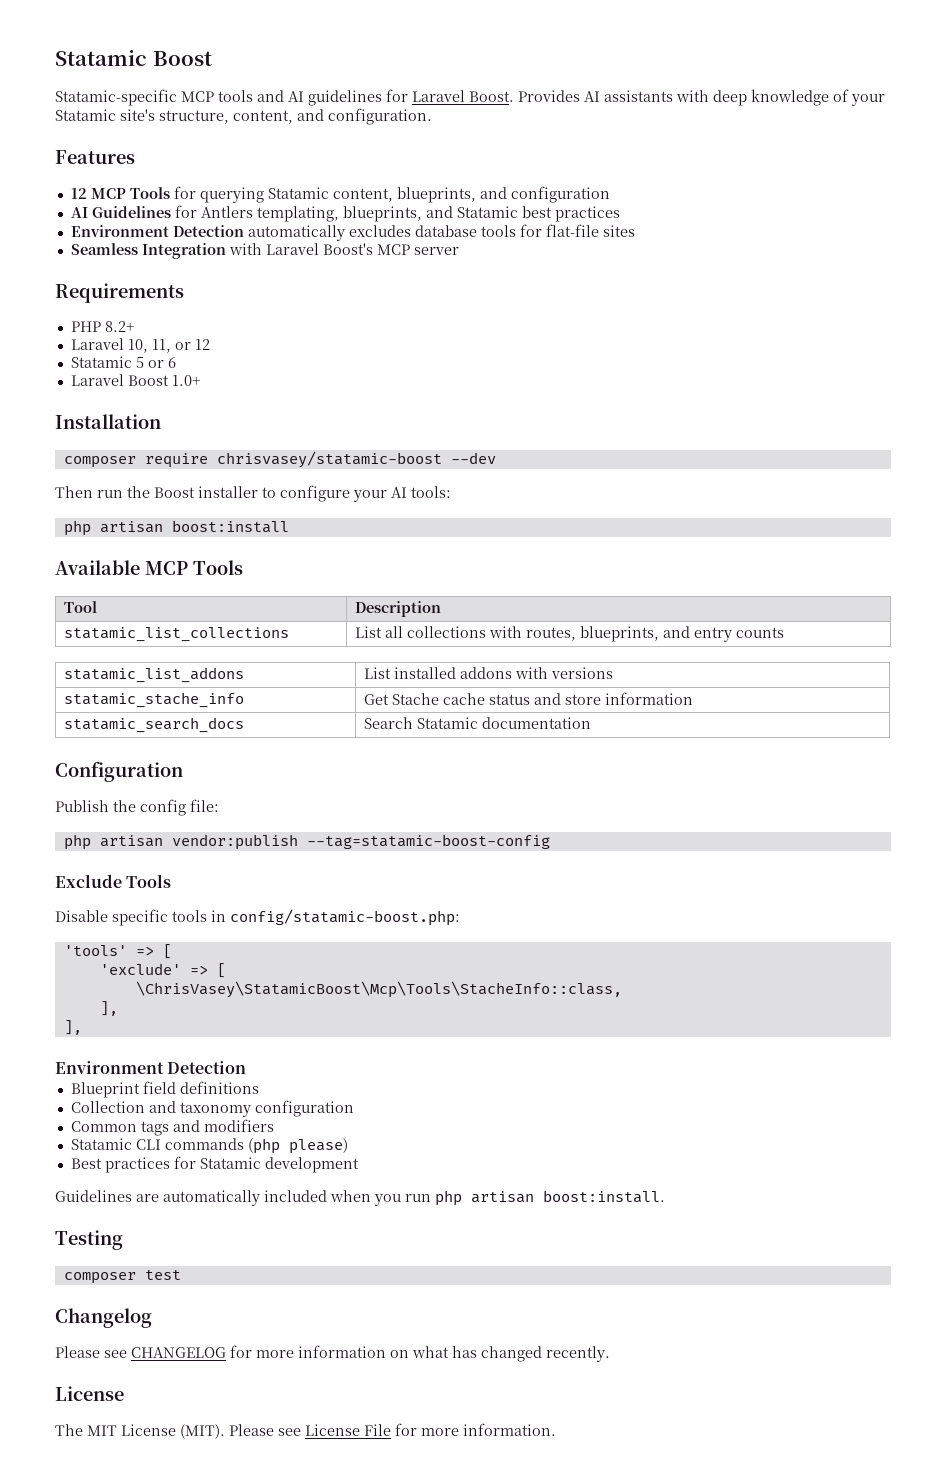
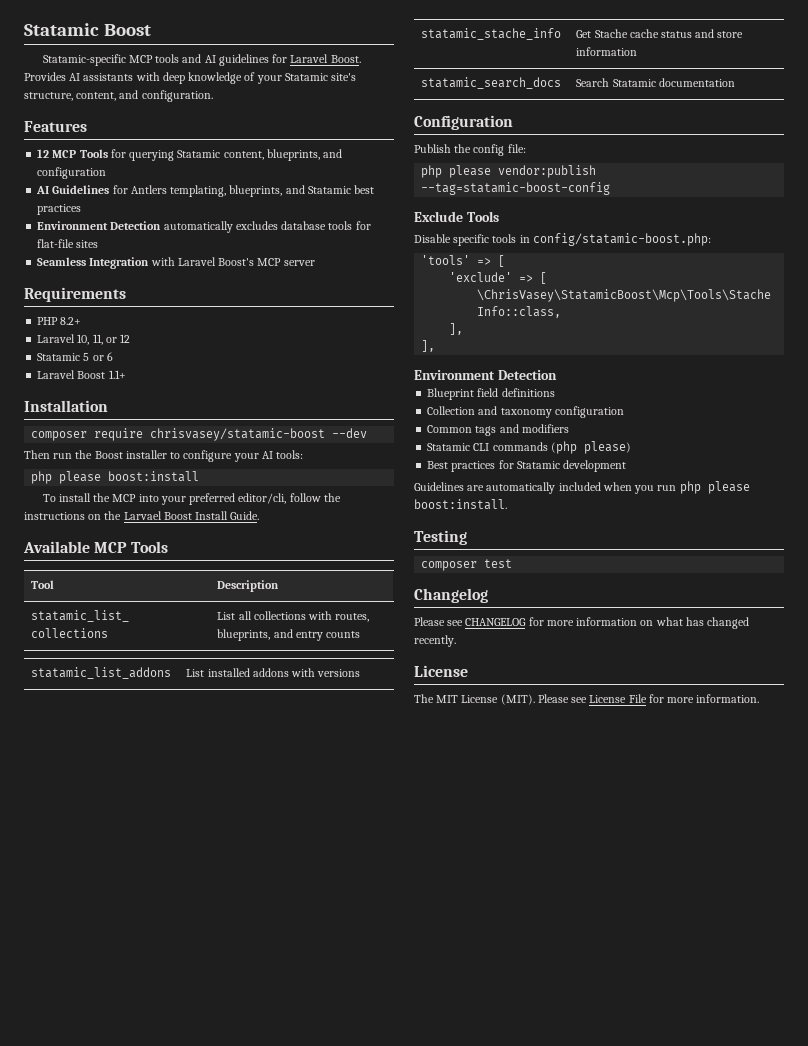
- Laravel Boost 1.0+
+ Laravel Boost 1.1+
- php artisan boost:install
+ php please boost:install
+ To install the MCP into your preferred editor/cli, follow the instructions on the Larvael Boost Install Guide.
- php artisan vendor:publish --tag=statamic-boost-config
+ php please vendor:publish --tag=statamic-boost-config
- Guidelines are automatically included when you run php artisan boost:install.
+ Guidelines are automatically included when you run php please boost:install.

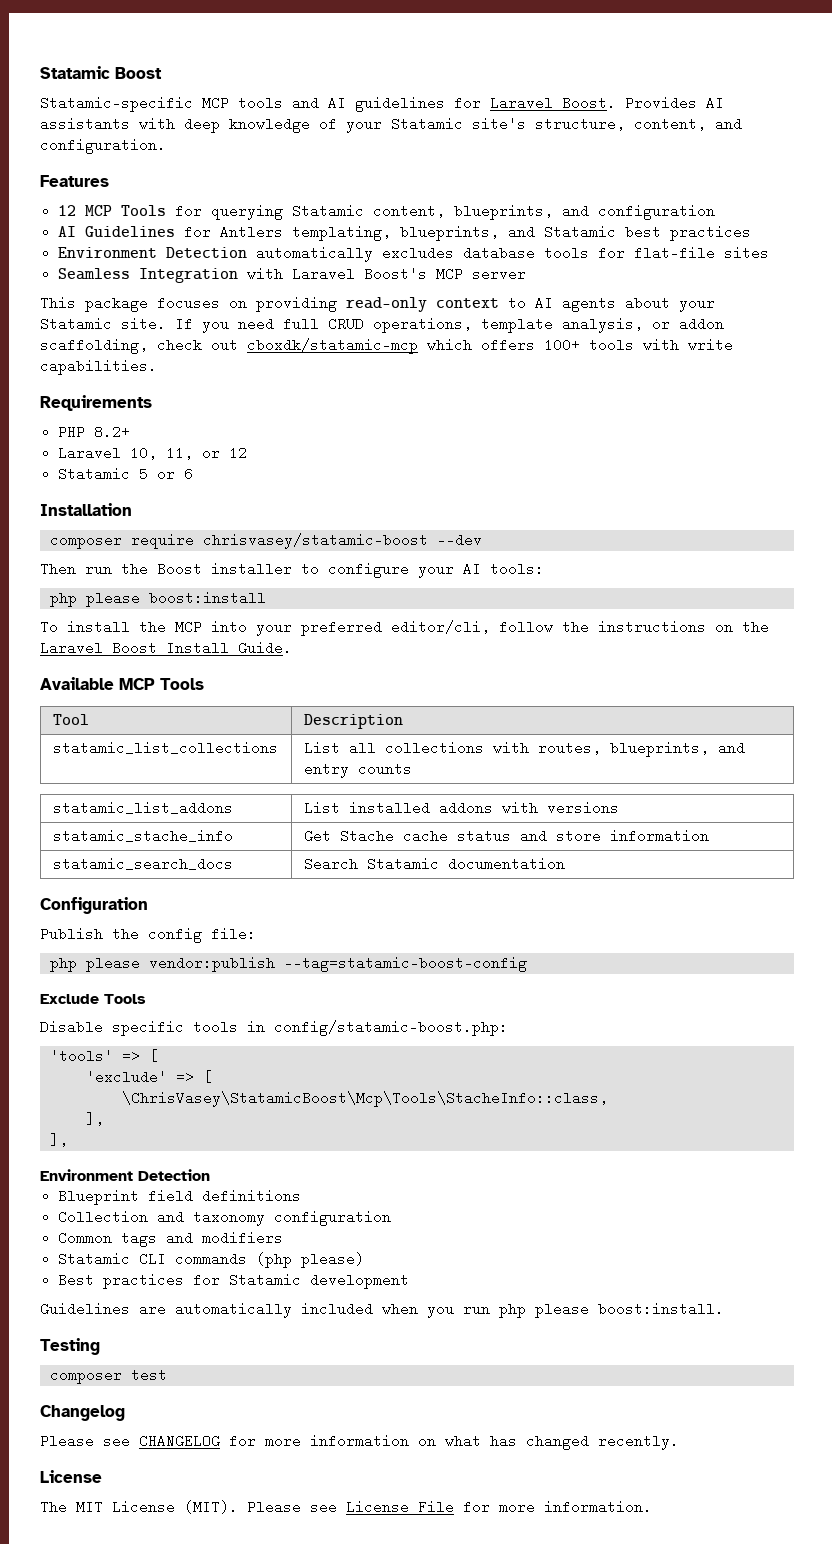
+ This package focuses on providing read-only context to AI agents about your Statamic site. If you need full CRUD operations, template analysis, or addon scaffolding, check out cboxdk/statamic-mcp which offers 100+ tools with write capabilities.
- Laravel Boost 1.1+
- To install the MCP into your preferred editor/cli, follow the instructions on the Larvael Boost Install Guide.
+ To install the MCP into your preferred editor/cli, follow the instructions on the Laravel Boost Install Guide.

